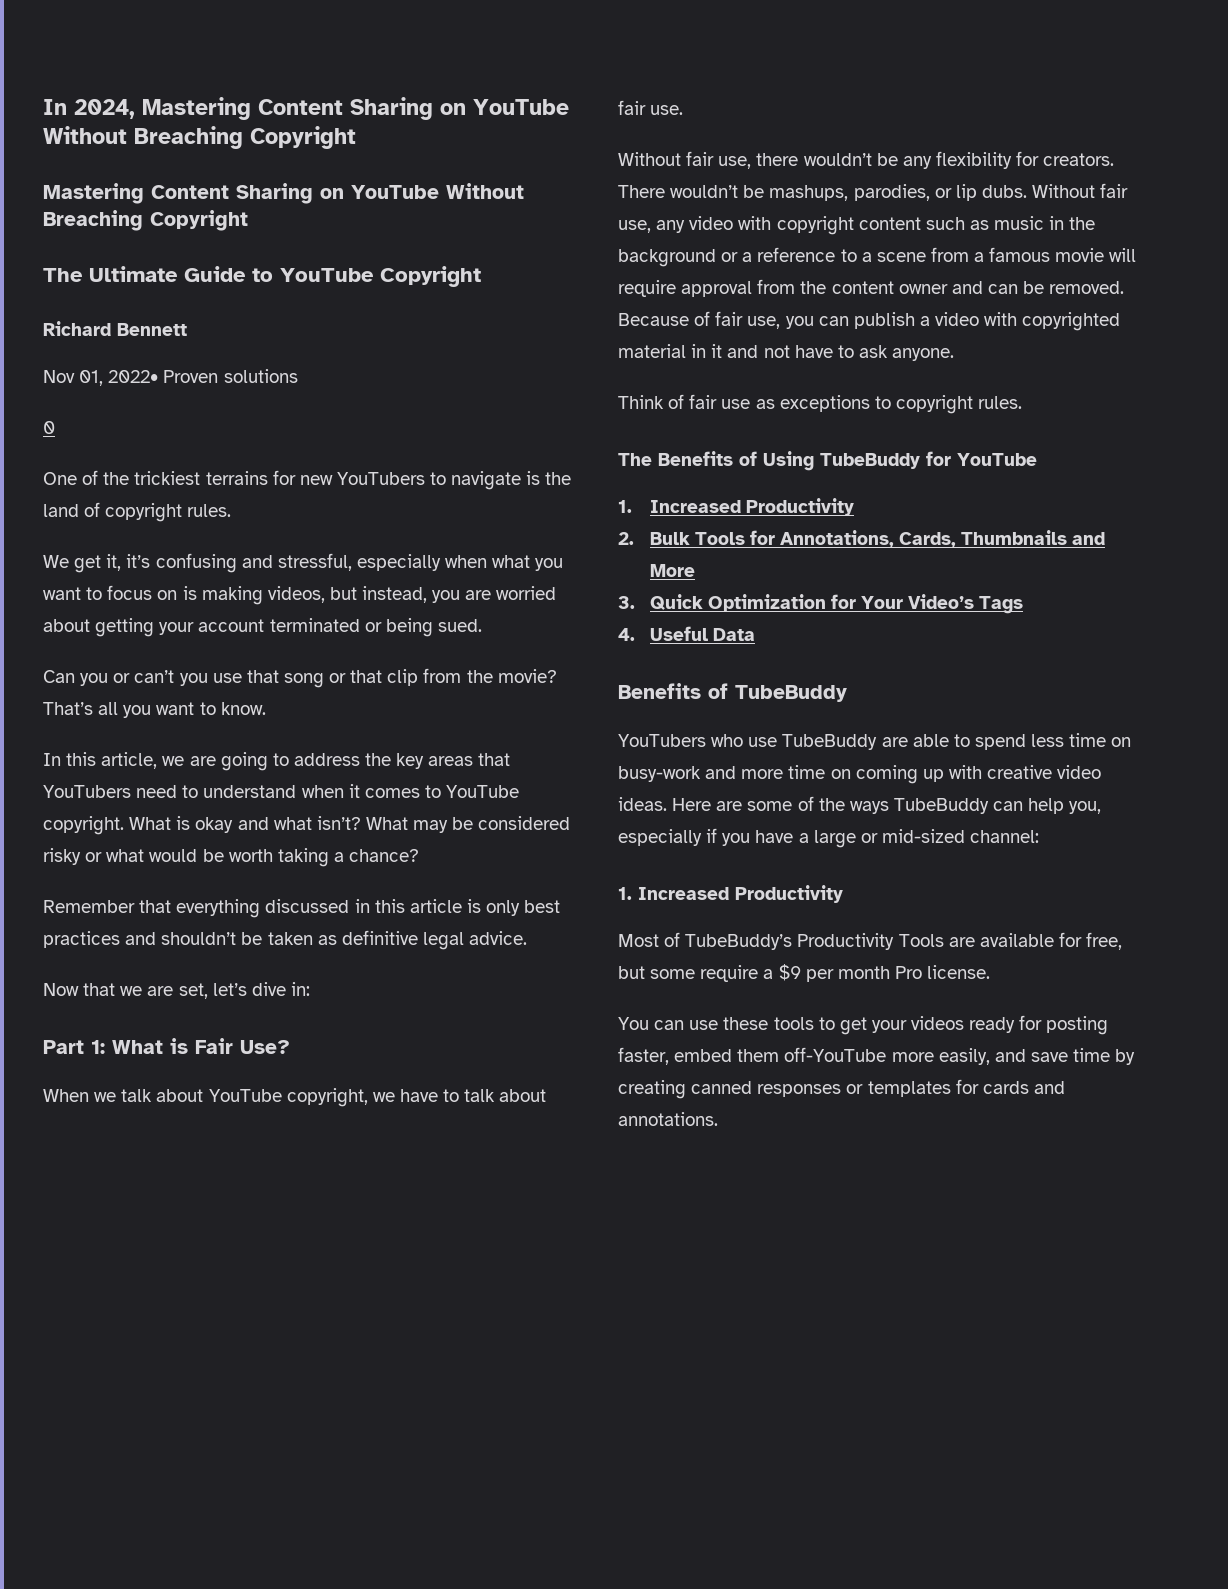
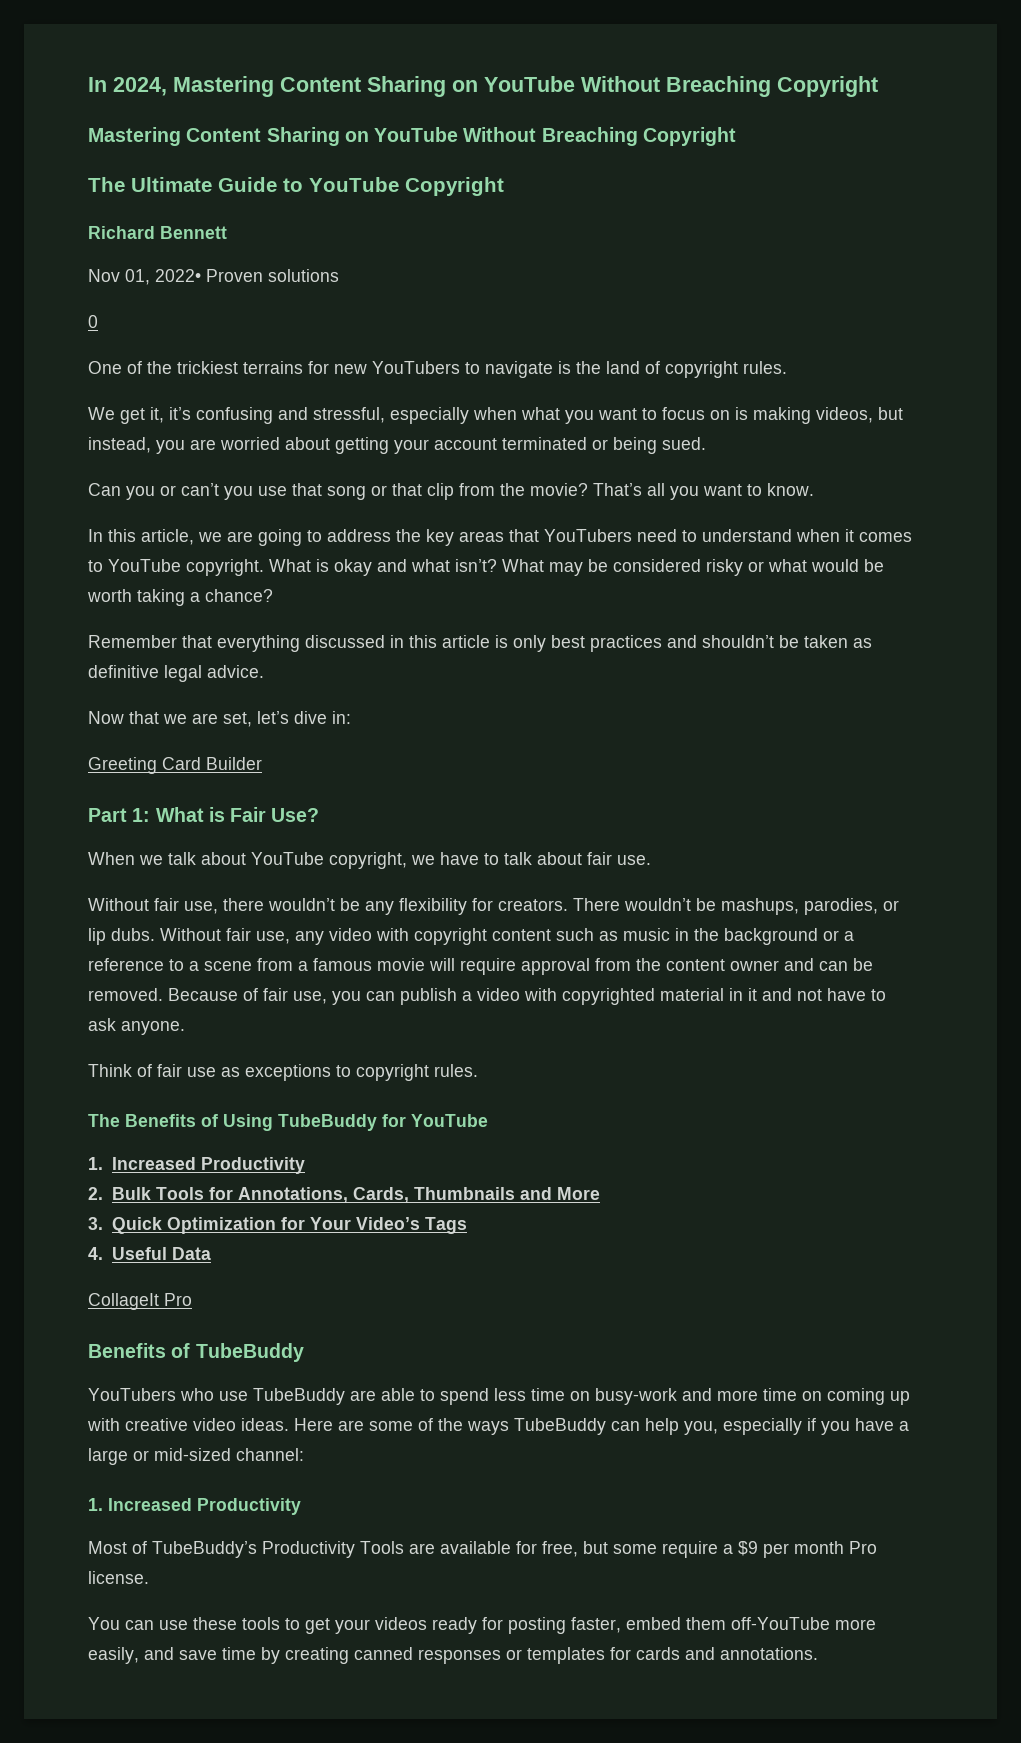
+ Greeting Card Builder
+ CollageIt Pro

